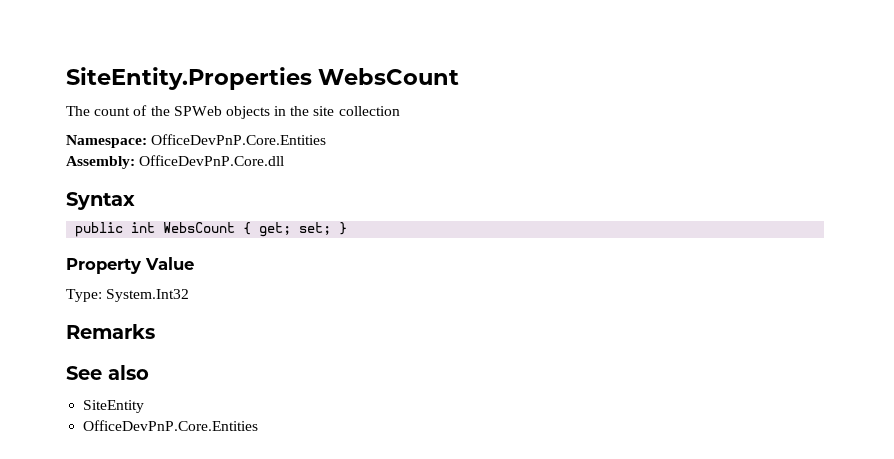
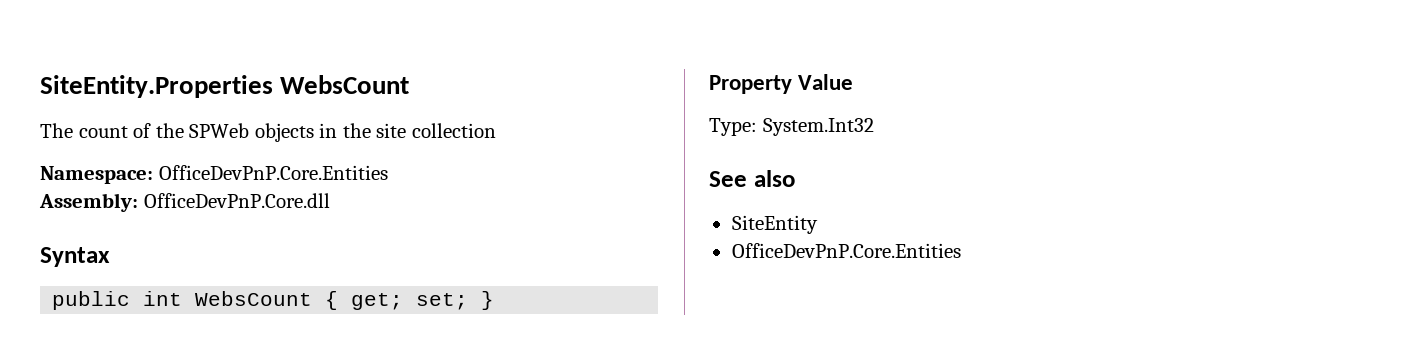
- Remarks

